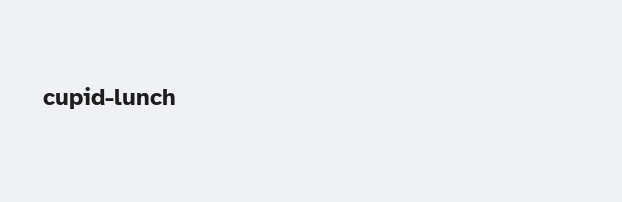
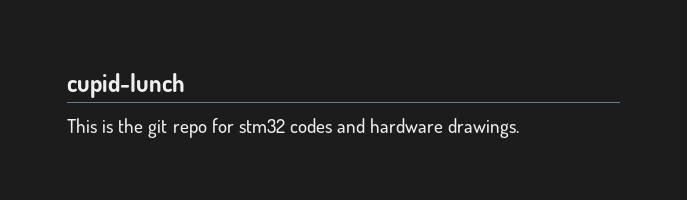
+ This is the git repo for stm32 codes and hardware drawings.

